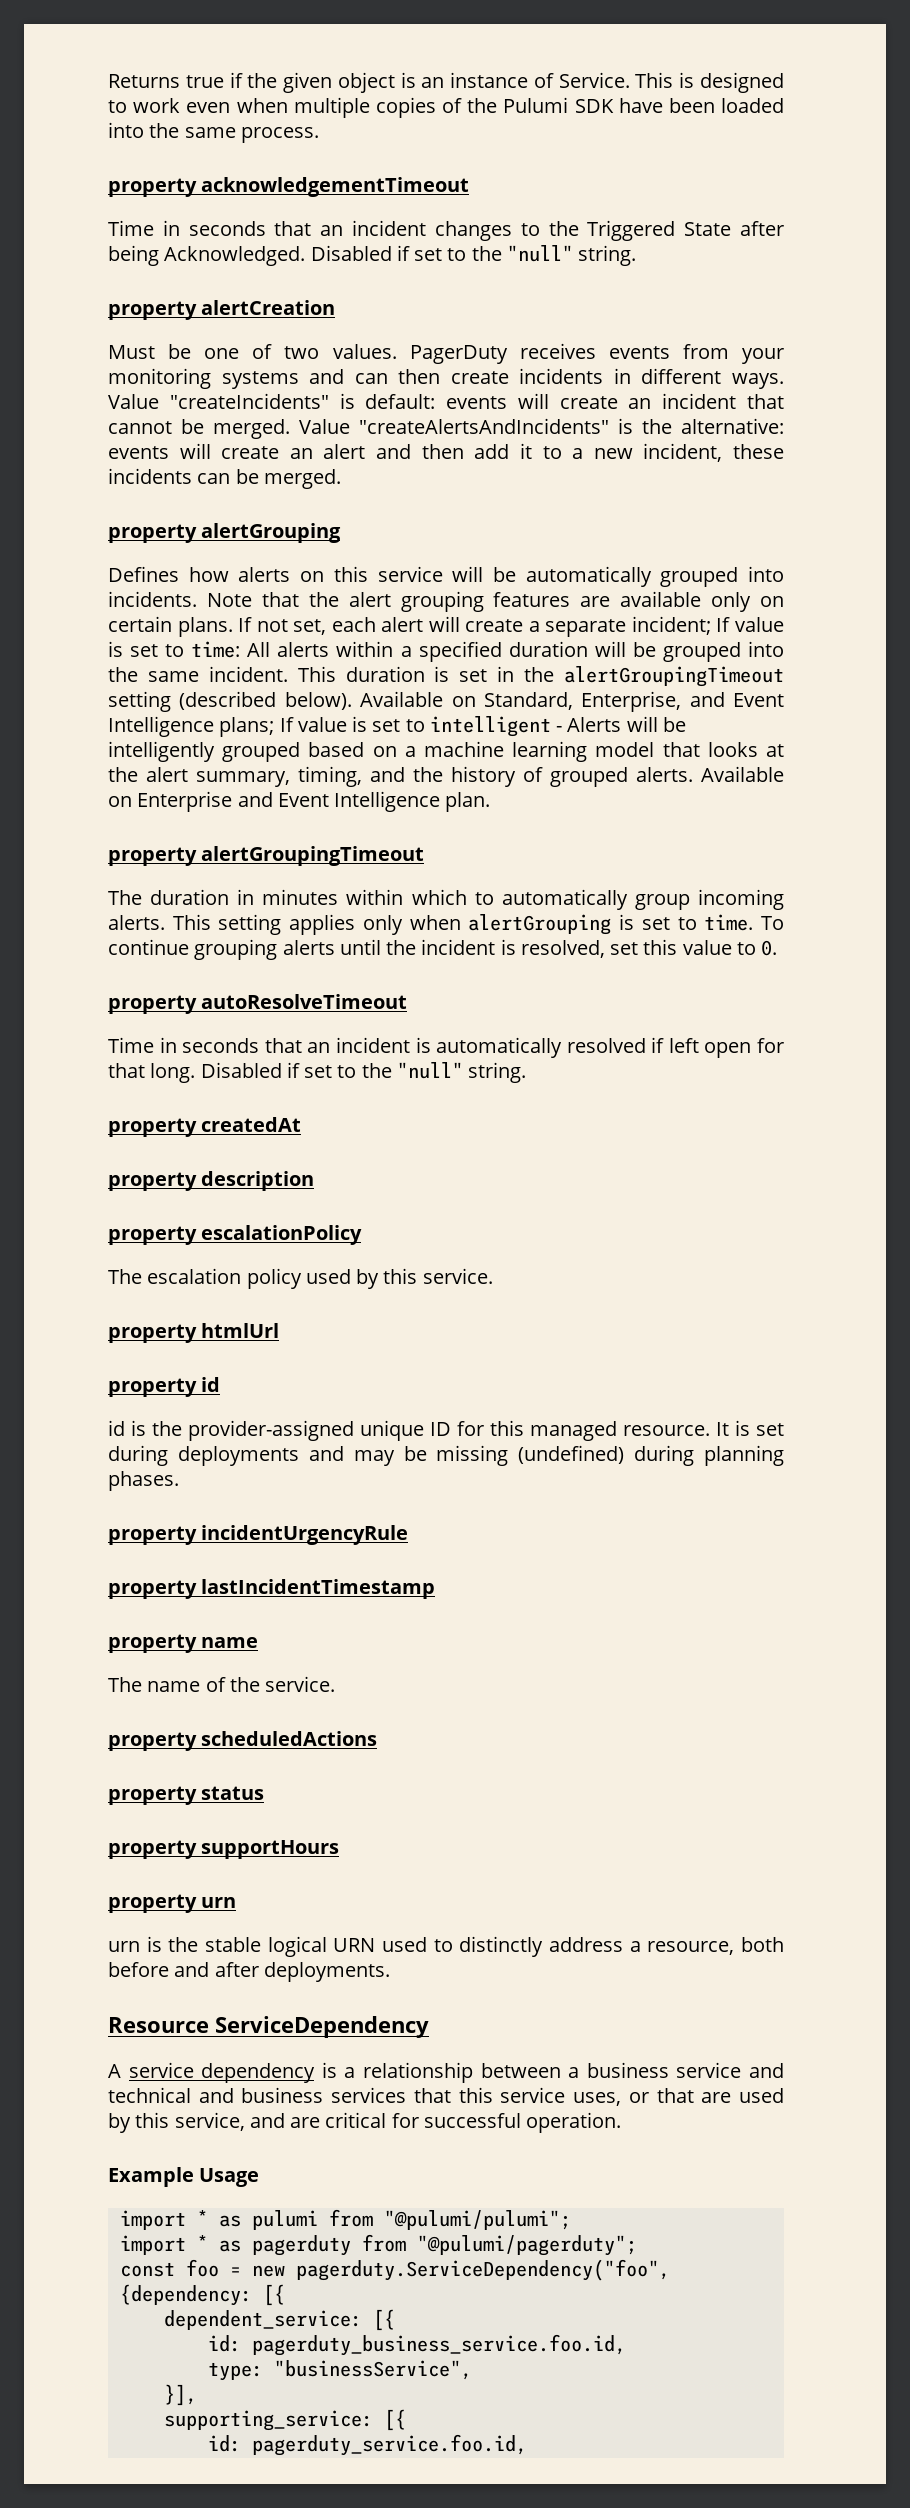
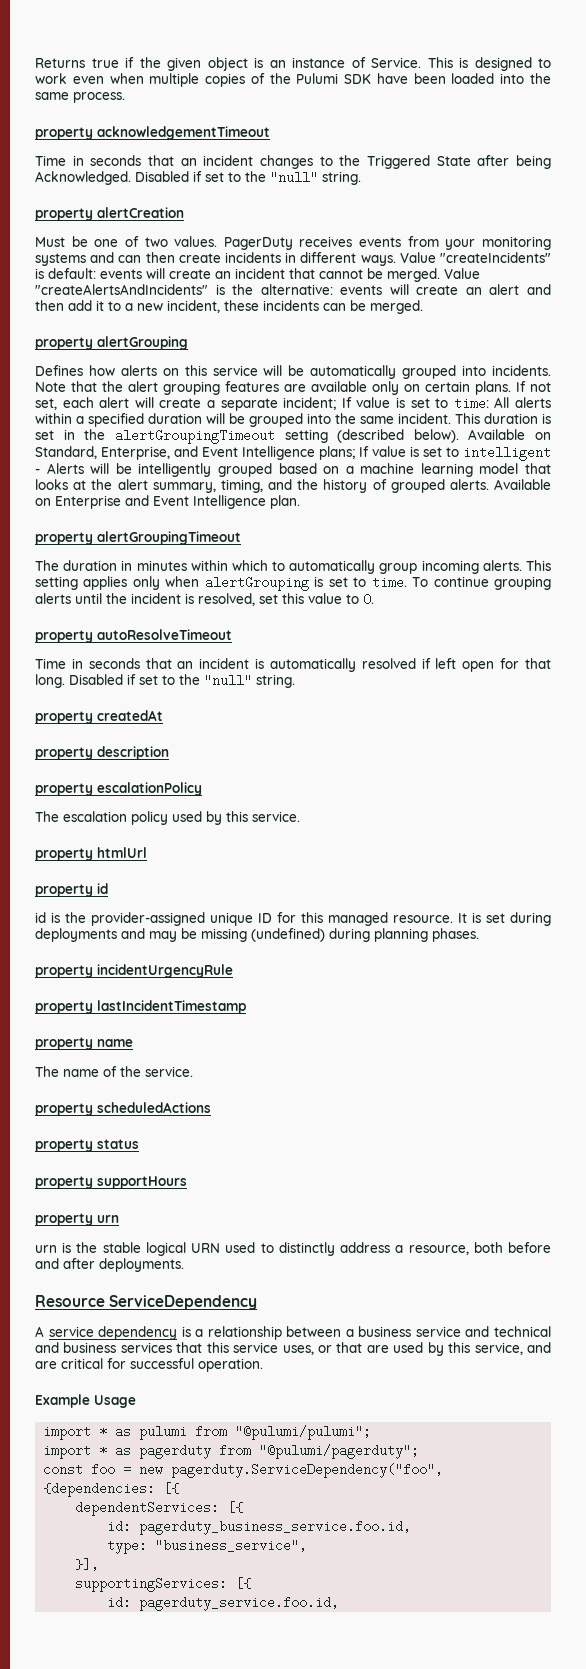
- const foo = new pagerduty.ServiceDependency("foo", {dependency: [{
- dependent_service: [{
+ const foo = new pagerduty.ServiceDependency("foo", {dependencies: [{
+ dependentServices: [{
- type: "businessService",
+ type: "business_service",
- supporting_service: [{
+ supportingServices: [{

